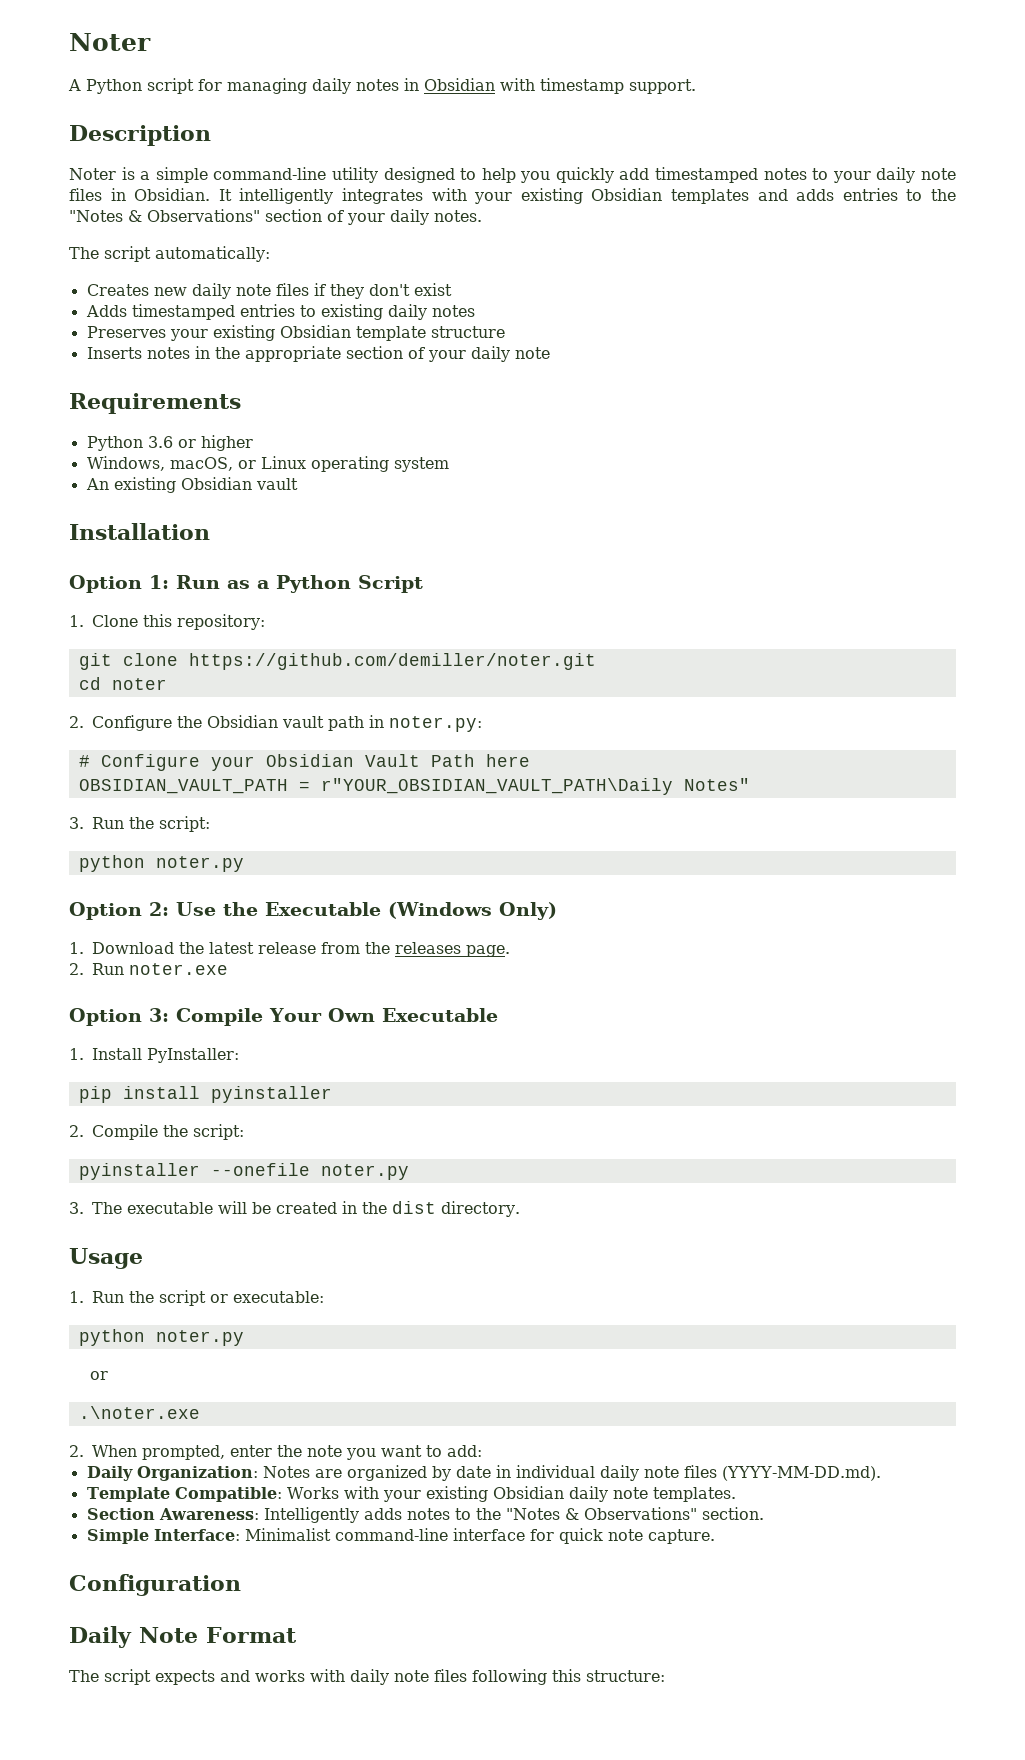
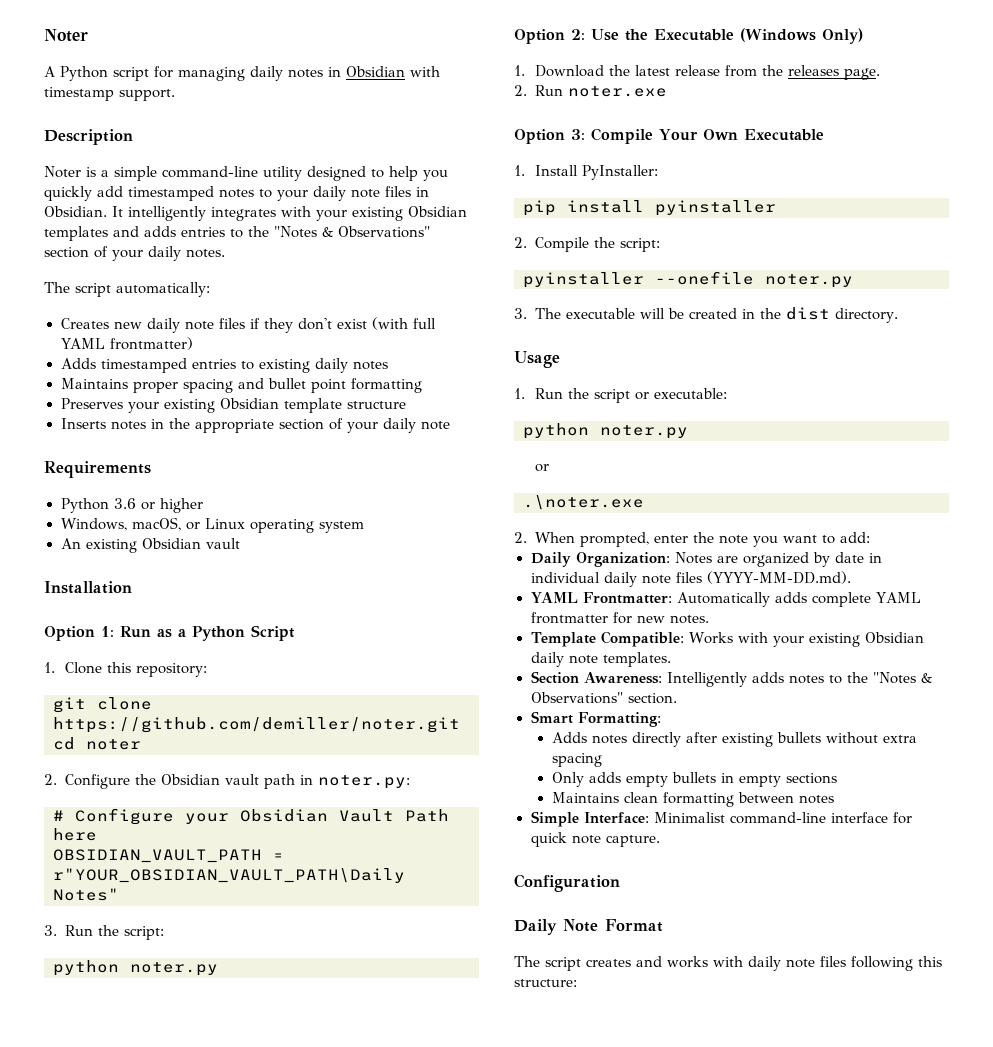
- Creates new daily note files if they don't exist
+ Creates new daily note files if they don't exist (with full YAML frontmatter)
+ Maintains proper spacing and bullet point formatting
+ YAML Frontmatter: Automatically adds complete YAML frontmatter for new notes.
+ Smart Formatting:
+ Adds notes directly after existing bullets without extra spacing
+ Only adds empty bullets in empty sections
+ Maintains clean formatting between notes
- The script expects and works with daily note files following this structure:
+ The script creates and works with daily note files following this structure:

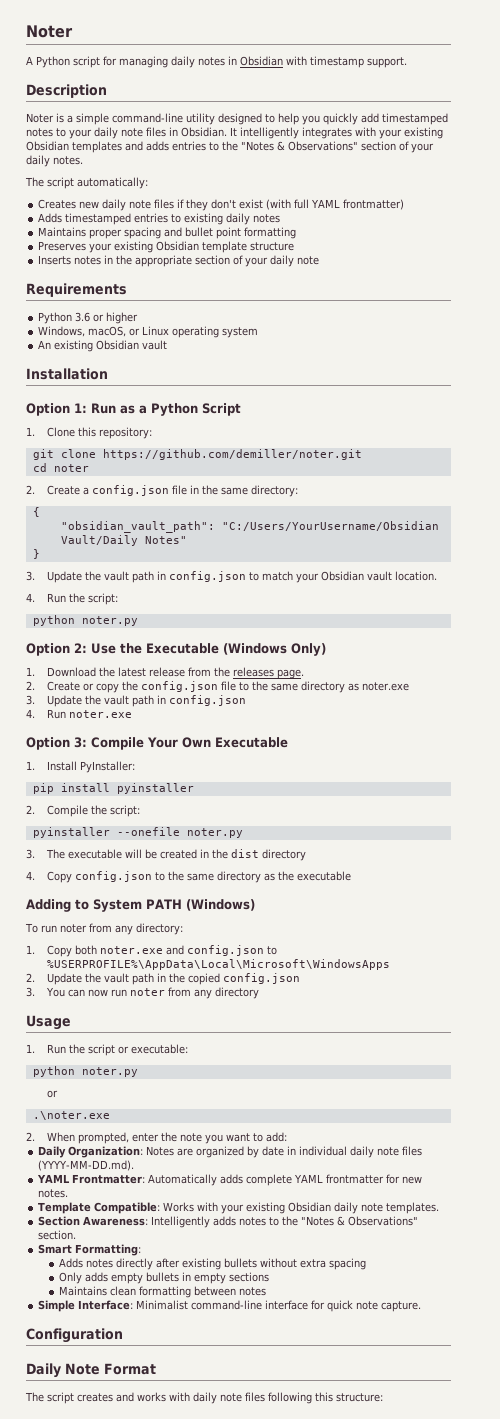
- 2. Configure the Obsidian vault path in noter.py:
- # Configure your Obsidian Vault Path here
- OBSIDIAN_VAULT_PATH = r"YOUR_OBSIDIAN_VAULT_PATH\Daily Notes"
- 3. Run the script:
+ 2. Create a config.json file in the same directory:
+ {
+ "obsidian_vault_path": "C:/Users/YourUsername/Obsidian Vault/Daily Notes"
+ }
+ 3. Update the vault path in config.json to match your Obsidian vault location.
+ 4. Run the script:
- 2. Run noter.exe
+ 2. Create or copy the config.json file to the same directory as noter.exe
+ 3. Update the vault path in config.json
+ 4. Run noter.exe
- 3. The executable will be created in the dist directory.
+ 3. The executable will be created in the dist directory
+ 4. Copy config.json to the same directory as the executable
+ Adding to System PATH (Windows)
+ To run noter from any directory:
+ 1. Copy both noter.exe and config.json to %USERPROFILE%\AppData\Local\Microsoft\WindowsApps
+ 2. Update the vault path in the copied config.json
+ 3. You can now run noter from any directory

